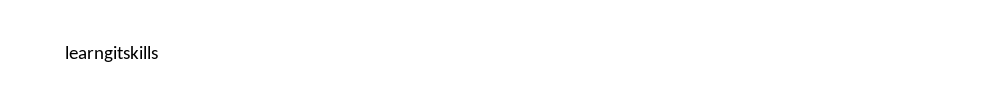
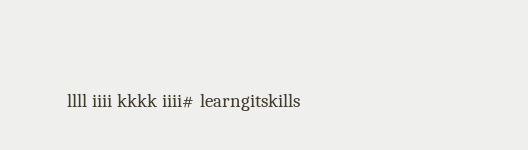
- learngitskills
+ llll iiii kkkk iiii# learngitskills

